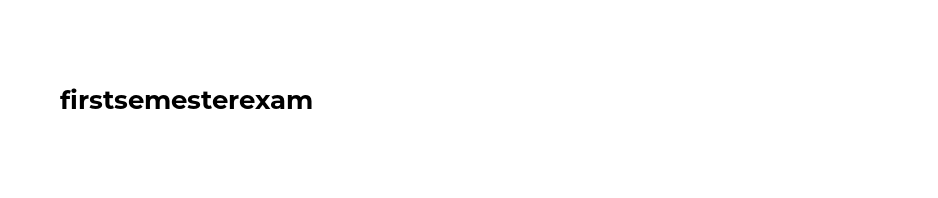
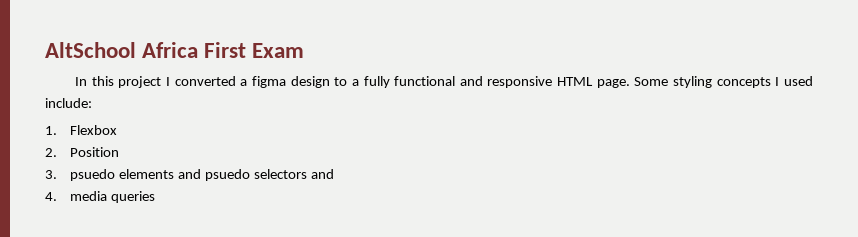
- firstsemesterexam
+ AltSchool Africa First Exam
+ In this project I converted a figma design to a fully functional and responsive HTML page. Some styling concepts I used include:
+ 1. Flexbox
+ 2. Position
+ 3. psuedo elements and psuedo selectors and
+ 4. media queries

